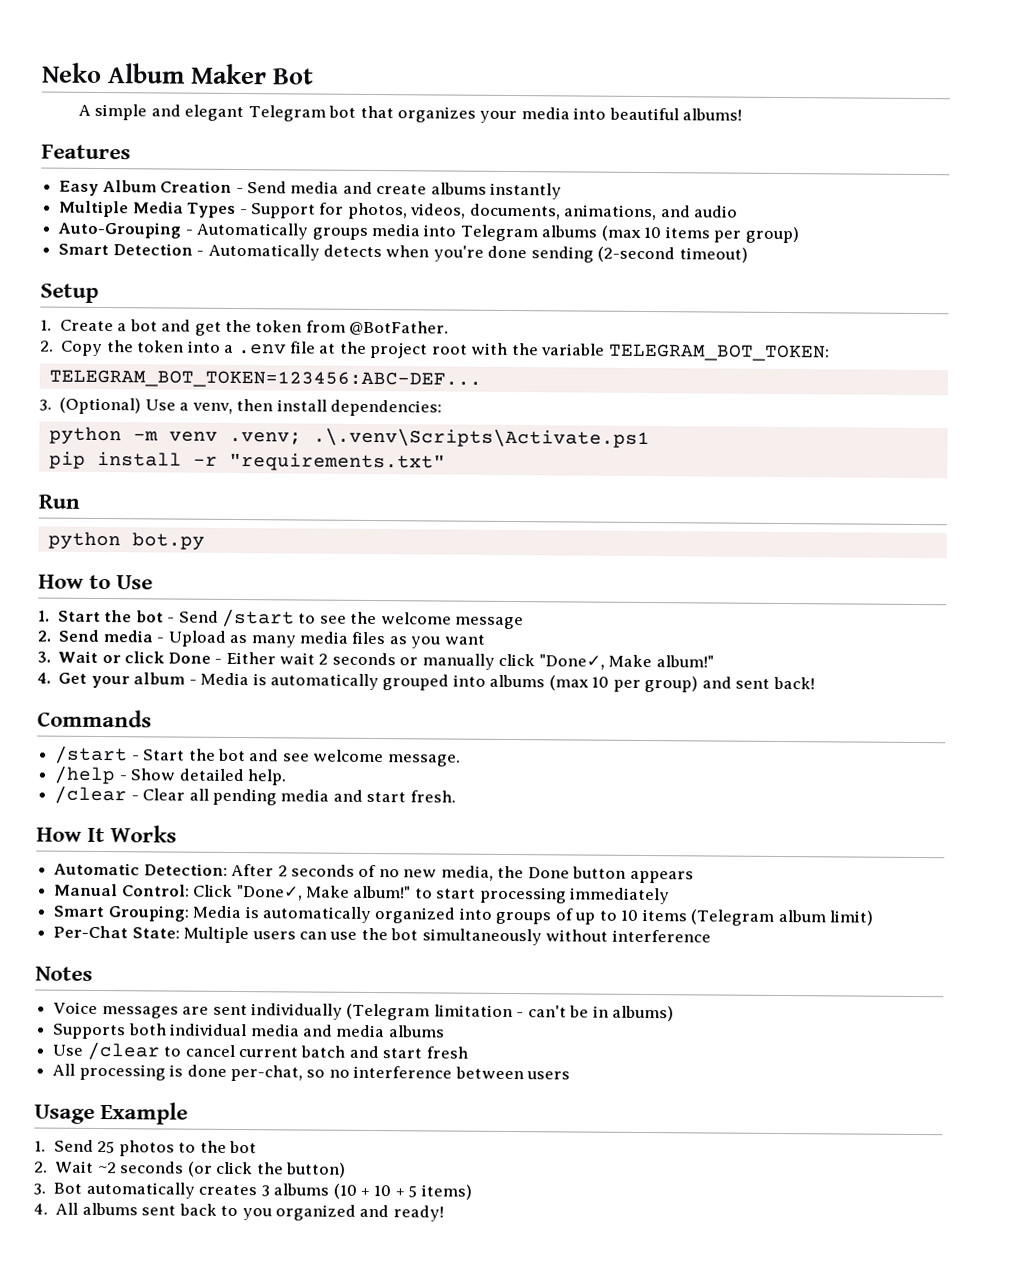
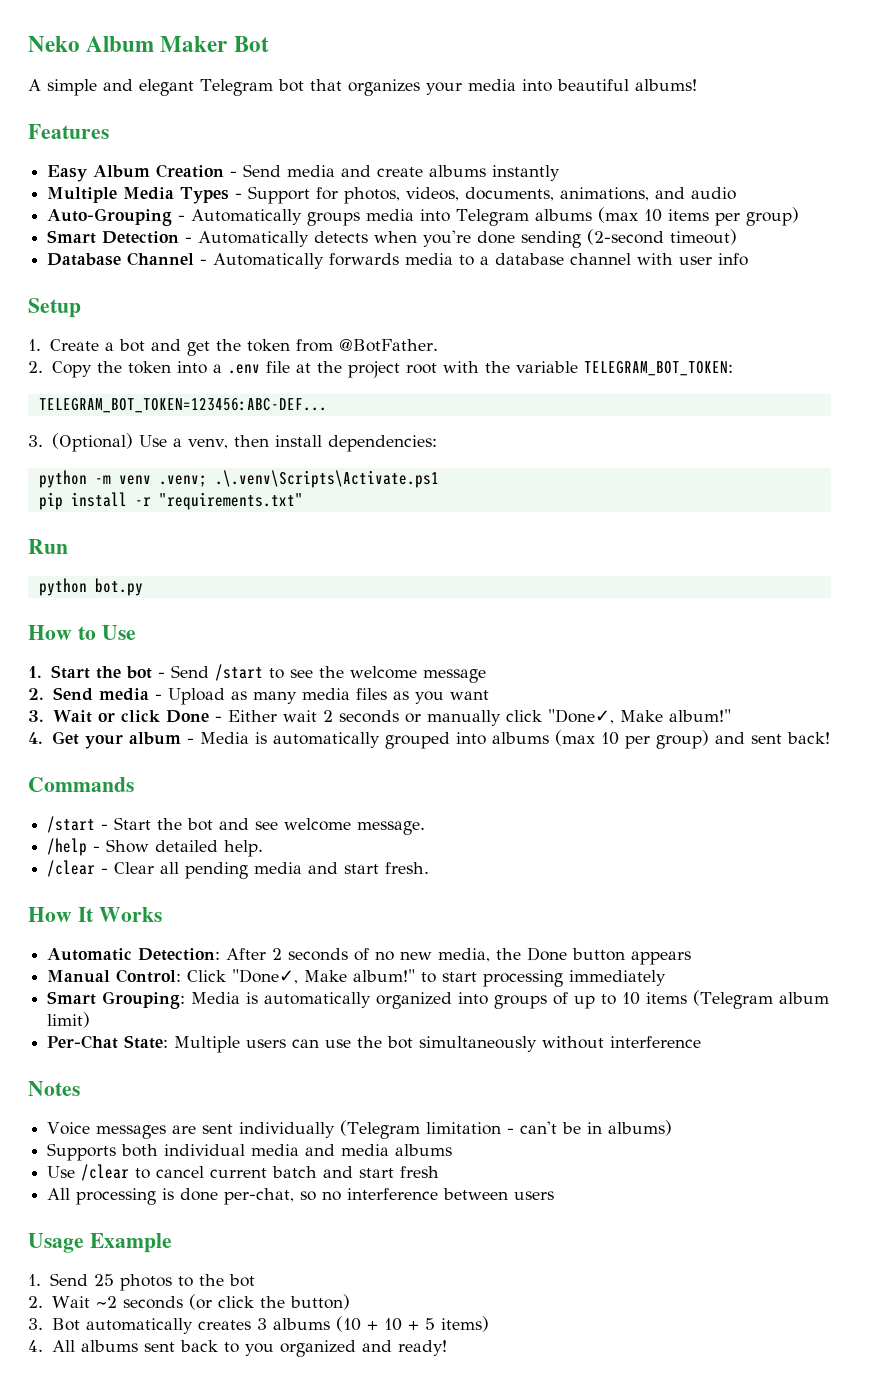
+ Database Channel - Automatically forwards media to a database channel with user info

